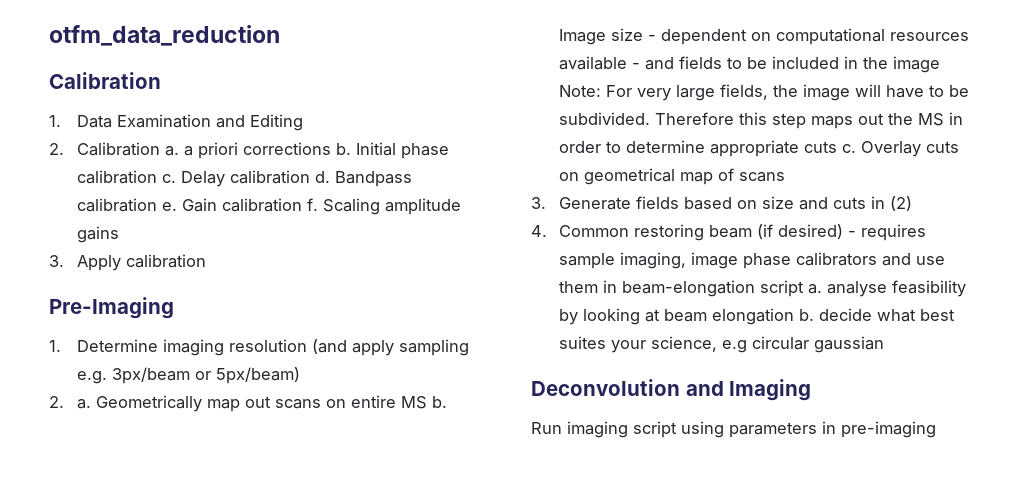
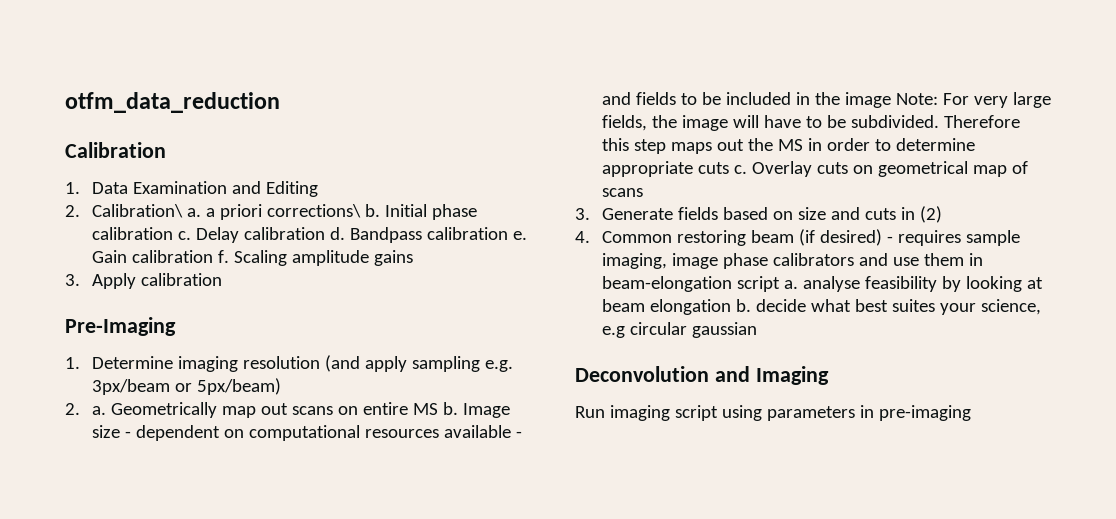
- 2. Calibration a. a priori corrections b.
+ 2. Calibration\ a. a priori corrections\ b.

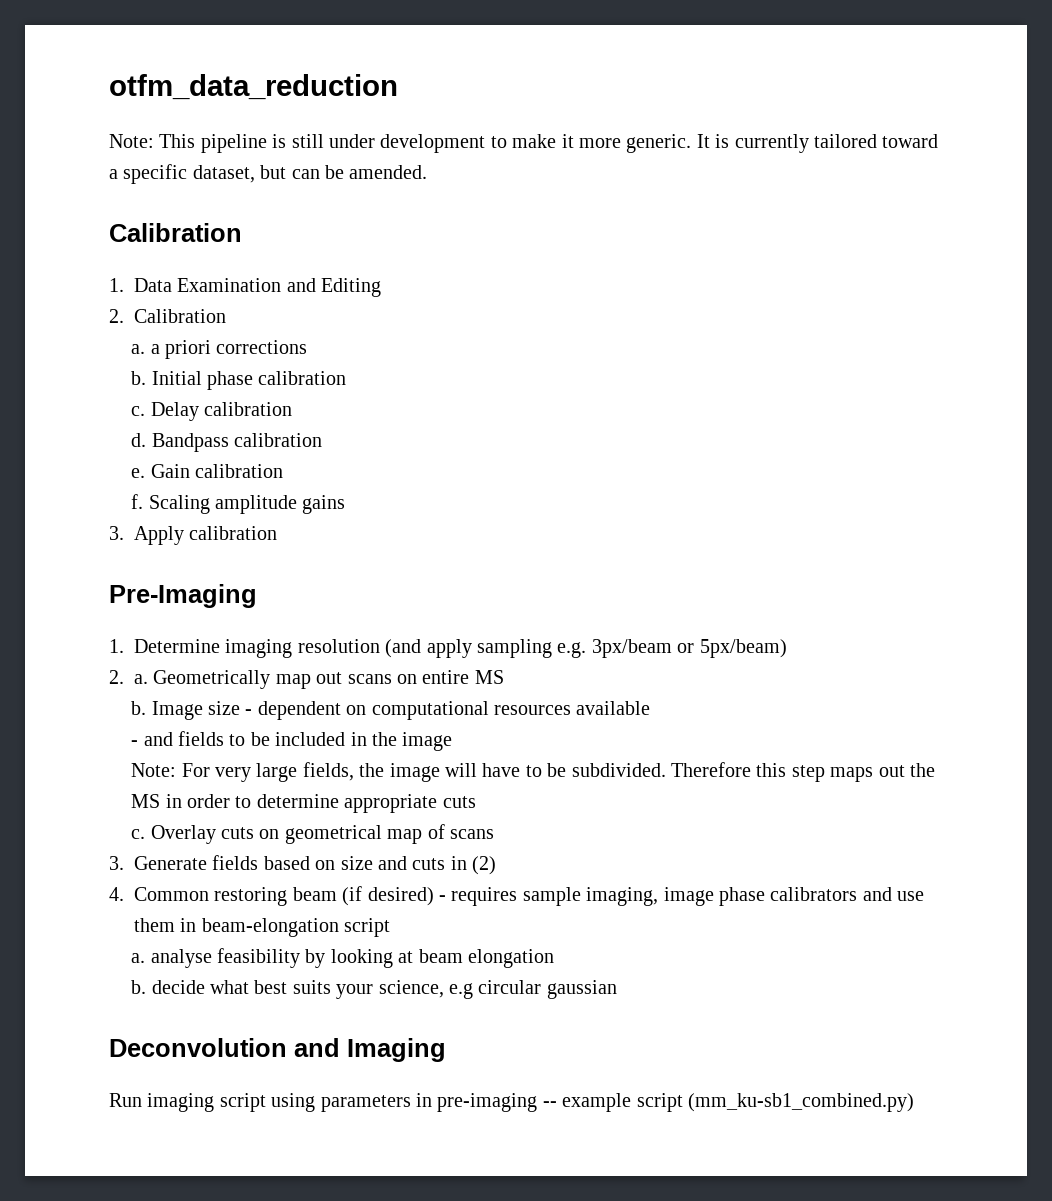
+ Note: This pipeline is still under development to make it more generic. It is currently tailored toward a specific dataset, but can be amended.
- 2. Calibration\ a. a priori corrections\ b.
+ 2. Calibration
+ a. a priori corrections
+ b.
- Initial phase calibration c.
+ Initial phase calibration
+ c.
- Delay calibration d.
+ Delay calibration
+ d.
- Bandpass calibration e.
+ Bandpass calibration
+ e.
- Gain calibration f.
+ Gain calibration
+ f.
- Geometrically map out scans on entire MS b.
+ Geometrically map out scans on entire MS
+ b.
- Image size - dependent on computational resources available - and fields to be included in the image Note: For very large fields, the image will have to be subdivided.
+ Image size - dependent on computational resources available
+ - and fields to be included in the image
+ Note: For very large fields, the image will have to be subdivided.
- Therefore this step maps out the MS in order to determine appropriate cuts c.
+ Therefore this step maps out the MS in order to determine appropriate cuts
+ c.
- 4. Common restoring beam (if desired) - requires sample imaging, image phase calibrators and use them in beam-elongation script a. analyse feasibility by looking at beam elongation b. decide what best suites your science, e.g circular gaussian
+ 4. Common restoring beam (if desired) - requires sample imaging, image phase calibrators and use them in beam-elongation script
+ a. analyse feasibility by looking at beam elongation
+ b. decide what best suits your science, e.g circular gaussian
- Run imaging script using parameters in pre-imaging
+ Run imaging script using parameters in pre-imaging -- example script (mm_ku-sb1_combined.py)

